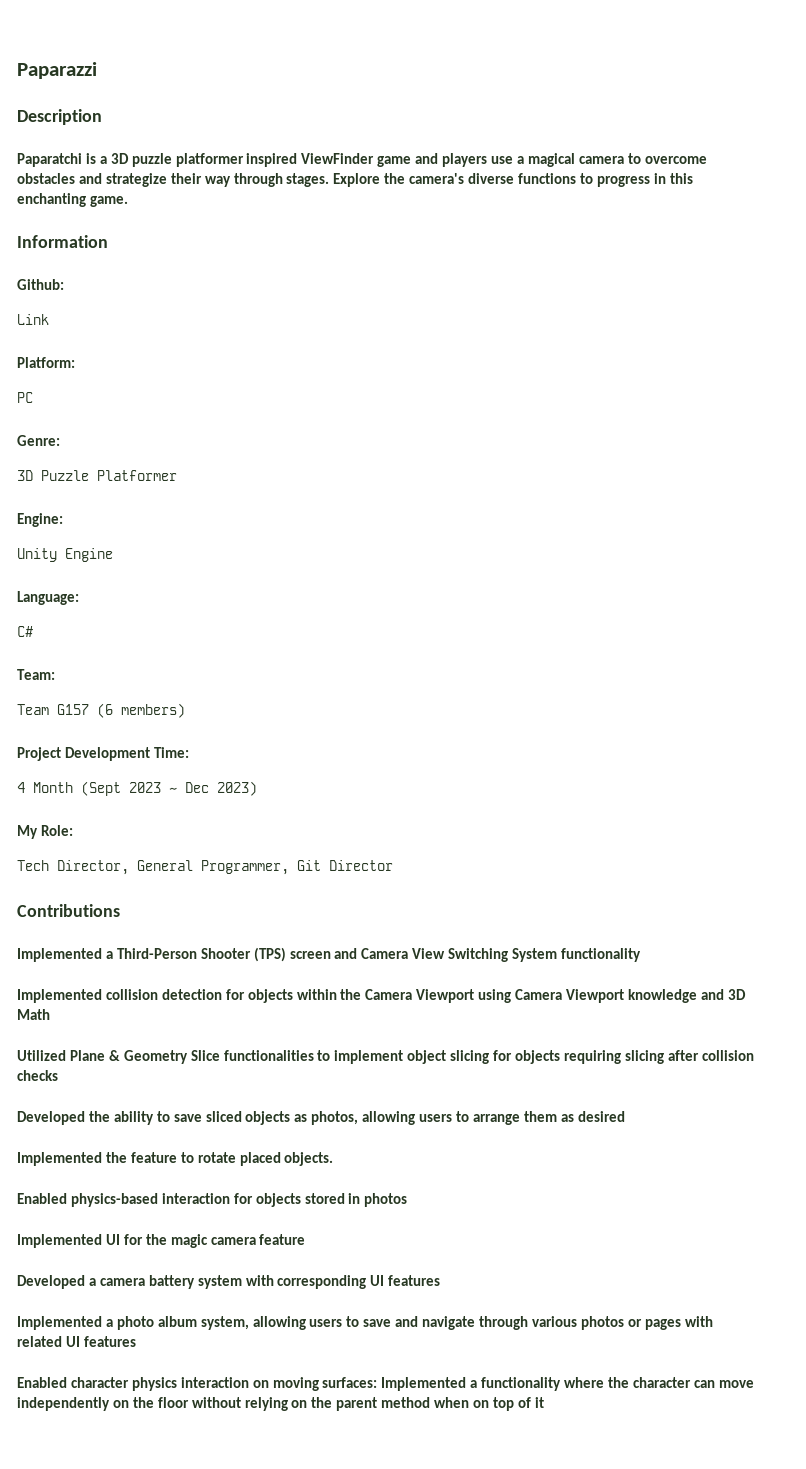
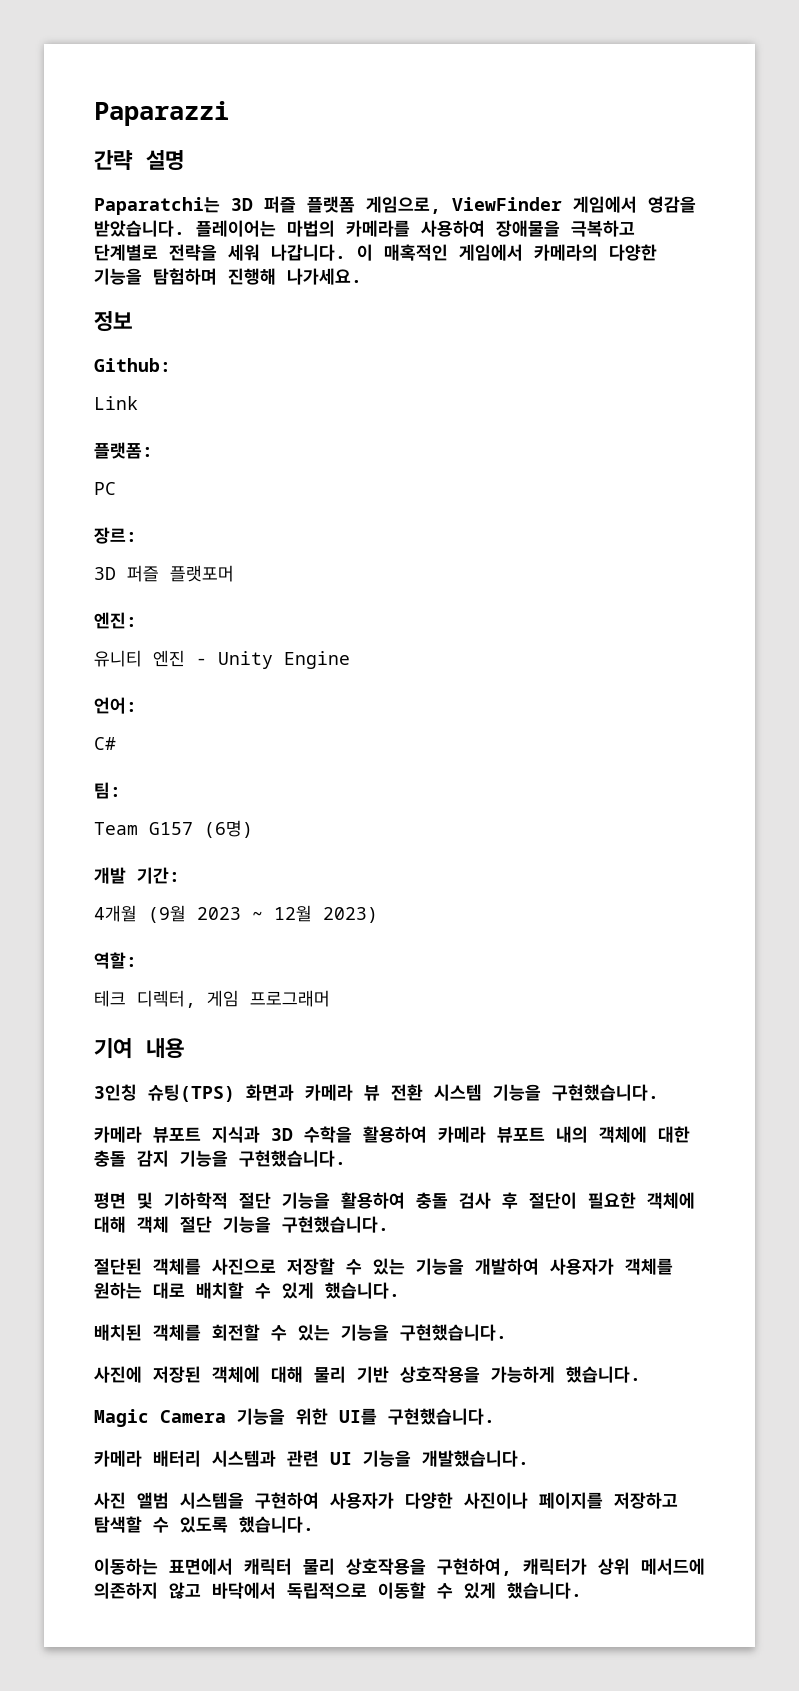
- Description
- Paparatchi is a 3D puzzle platformer inspired ViewFinder game and players use a magical camera to overcome obstacles and strategize their way through stages. Explore the camera's diverse functions to progress in this enchanting game.
- Information
+ 간략 설명
+ Paparatchi는 3D 퍼즐 플랫폼 게임으로, ViewFinder 게임에서 영감을 받았습니다. 플레이어는 마법의 카메라를 사용하여 장애물을 극복하고 단계별로 전략을 세워 나갑니다. 이 매혹적인 게임에서 카메라의 다양한 기능을 탐험하며 진행해 나가세요.
+ 정보
- Platform:
+ 플랫폼:
- Genre:
- 3D Puzzle Platformer
- Engine:
- Unity Engine
+ 장르:
+ 3D 퍼즐 플랫포머
+ 엔진:
+ 유니티 엔진 - Unity Engine
- Language:
+ 언어:
- Team:
+ 팀:
- Team G157 (6 members)
- Project Development Time:
- 4 Month (Sept 2023 ~ Dec 2023)
+ Team G157 (6명)
+ 개발 기간:
+ 4개월 (9월 2023 ~ 12월 2023)
- My Role:
- Tech Director, General Programmer, Git Director
- Contributions
- Implemented a Third-Person Shooter (TPS) screen and Camera View Switching System functionality
- Implemented collision detection for objects within the Camera Viewport using Camera Viewport knowledge and 3D Math
- Utilized Plane & Geometry Slice functionalities to implement object slicing for objects requiring slicing after collision checks
- Developed the ability to save sliced objects as photos, allowing users to arrange them as desired
- Implemented the feature to rotate placed objects.
- Enabled physics-based interaction for objects stored in photos
- Implemented UI for the magic camera feature
- Developed a camera battery system with corresponding UI features
- Implemented a photo album system, allowing users to save and navigate through various photos or pages with related UI features
- Enabled character physics interaction on moving surfaces: Implemented a functionality where the character can move independently on the floor without relying on the parent method when on top of it
+ 역할:
+ 테크 디렉터, 게임 프로그래머
+ 기여 내용
+ 3인칭 슈팅(TPS) 화면과 카메라 뷰 전환 시스템 기능을 구현했습니다.
+ 카메라 뷰포트 지식과 3D 수학을 활용하여 카메라 뷰포트 내의 객체에 대한 충돌 감지 기능을 구현했습니다.
+ 평면 및 기하학적 절단 기능을 활용하여 충돌 검사 후 절단이 필요한 객체에 대해 객체 절단 기능을 구현했습니다.
+ 절단된 객체를 사진으로 저장할 수 있는 기능을 개발하여 사용자가 객체를 원하는 대로 배치할 수 있게 했습니다.
+ 배치된 객체를 회전할 수 있는 기능을 구현했습니다.
+ 사진에 저장된 객체에 대해 물리 기반 상호작용을 가능하게 했습니다.
+ Magic Camera 기능을 위한 UI를 구현했습니다.
+ 카메라 배터리 시스템과 관련 UI 기능을 개발했습니다.
+ 사진 앨범 시스템을 구현하여 사용자가 다양한 사진이나 페이지를 저장하고 탐색할 수 있도록 했습니다.
+ 이동하는 표면에서 캐릭터 물리 상호작용을 구현하여, 캐릭터가 상위 메서드에 의존하지 않고 바닥에서 독립적으로 이동할 수 있게 했습니다.

